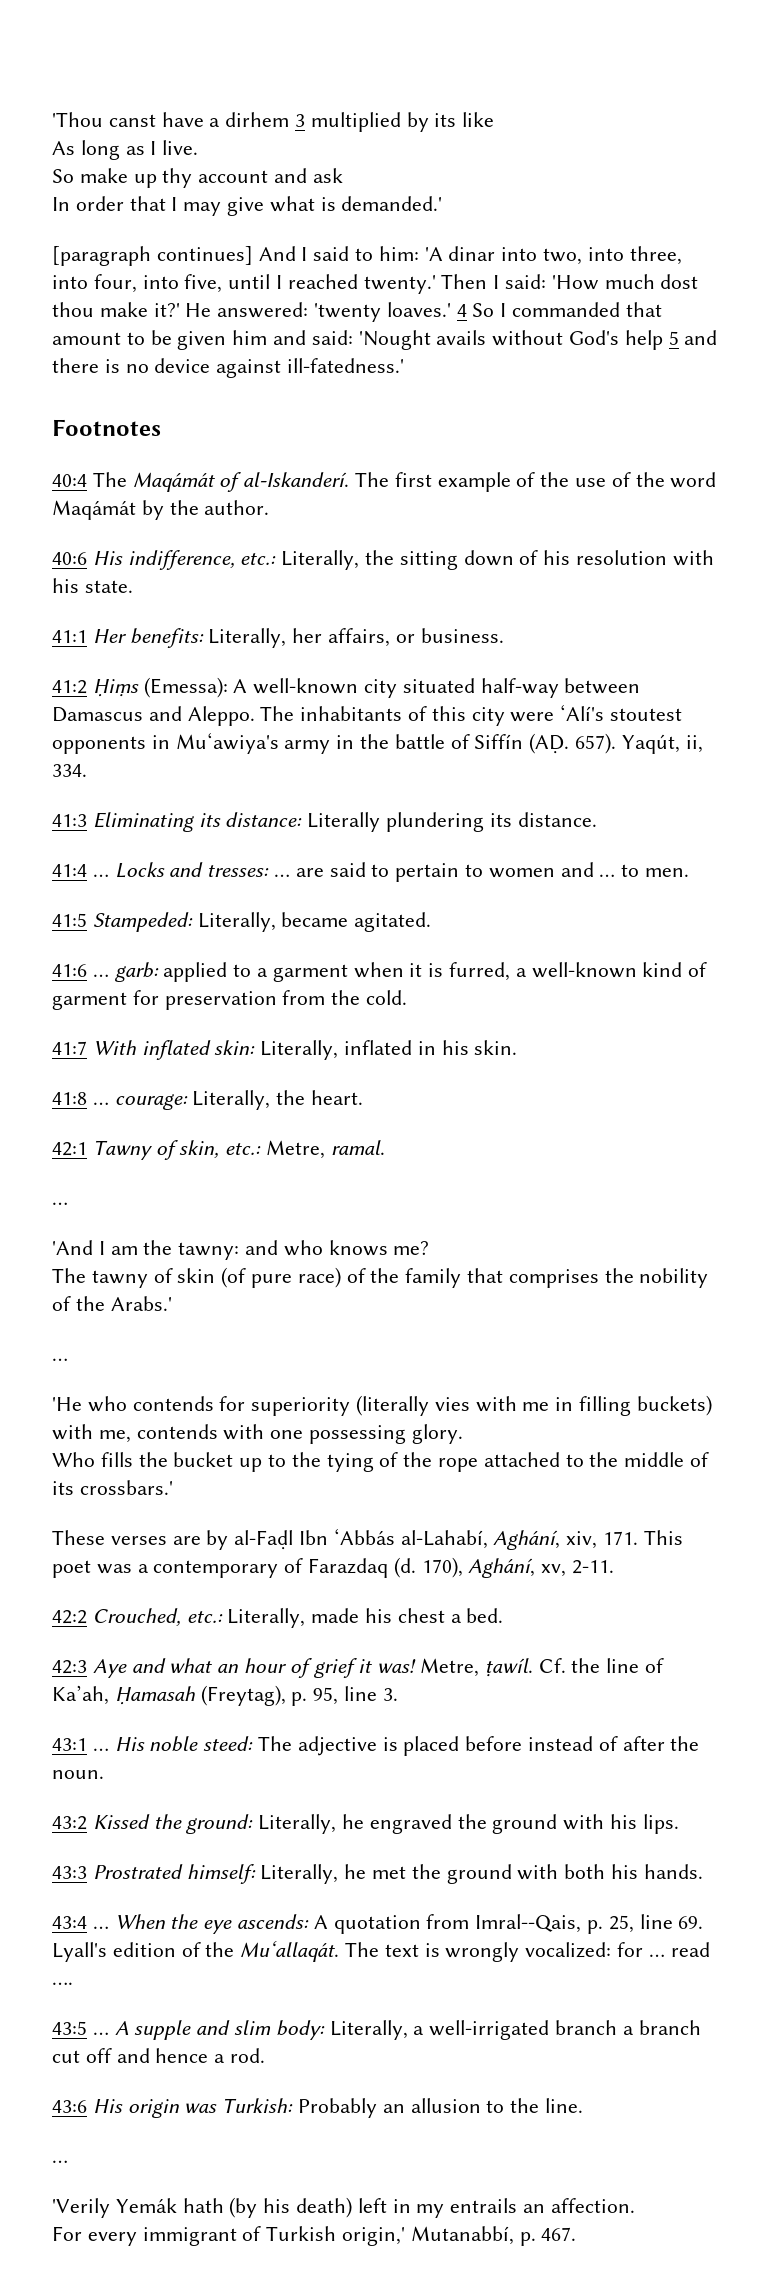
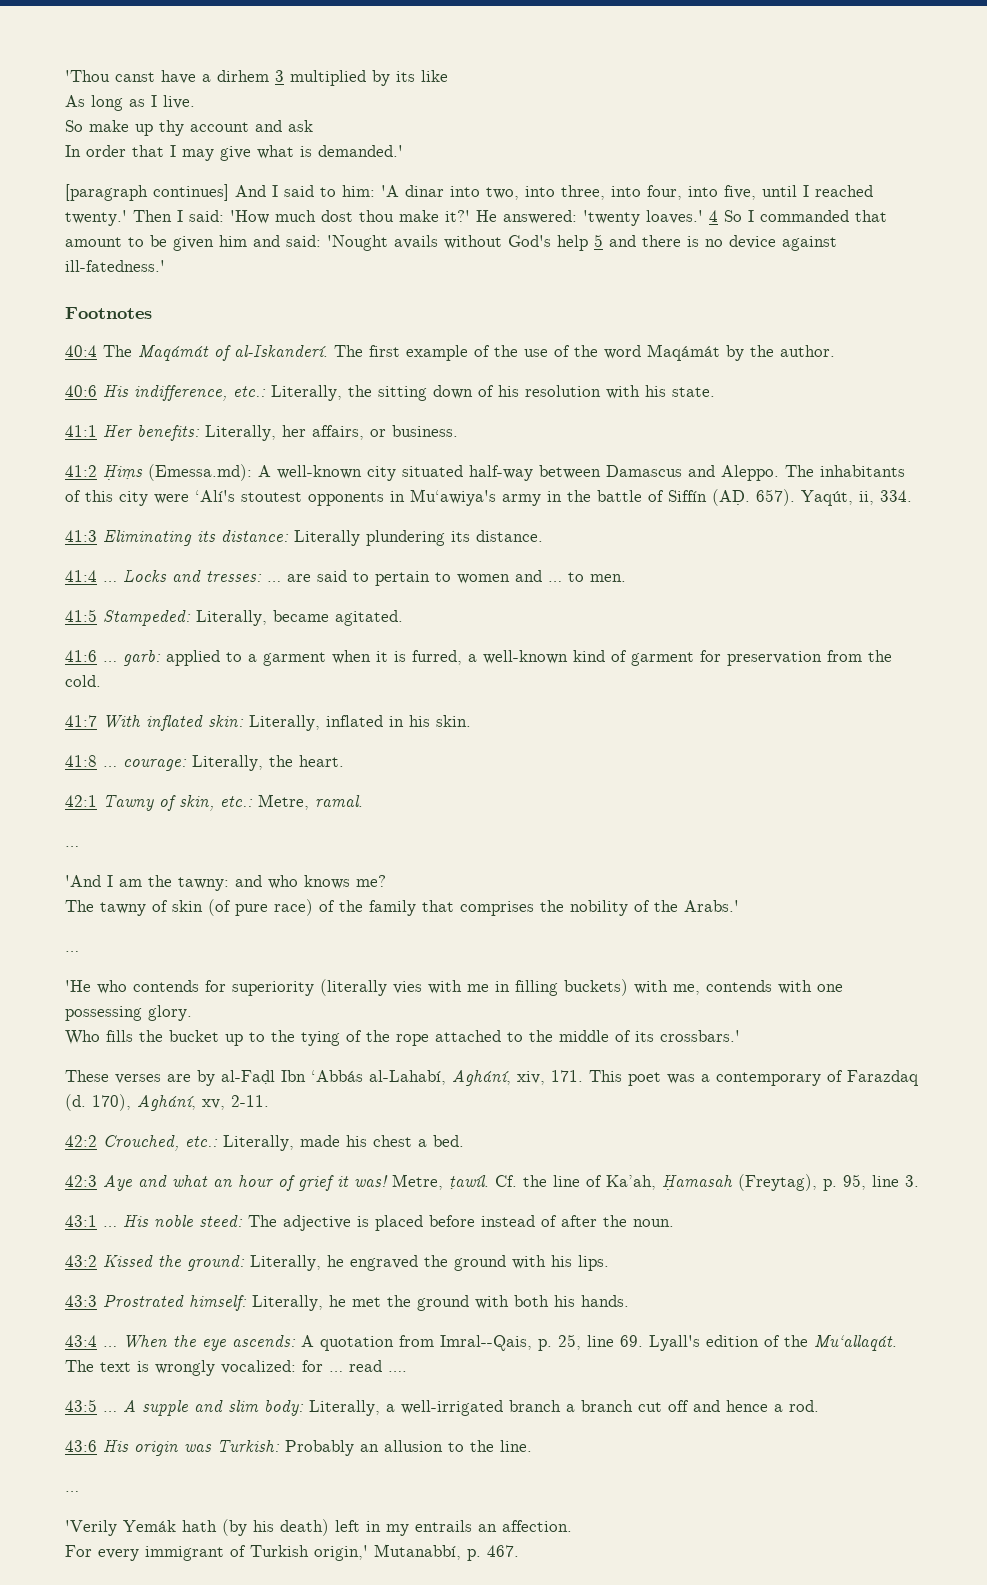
- 41:2 Ḥiṃs (Emessa): A well-known city situated half-way between Damascus and Aleppo.
+ 41:2 Ḥiṃs (Emessa.md): A well-known city situated half-way between Damascus and Aleppo.

